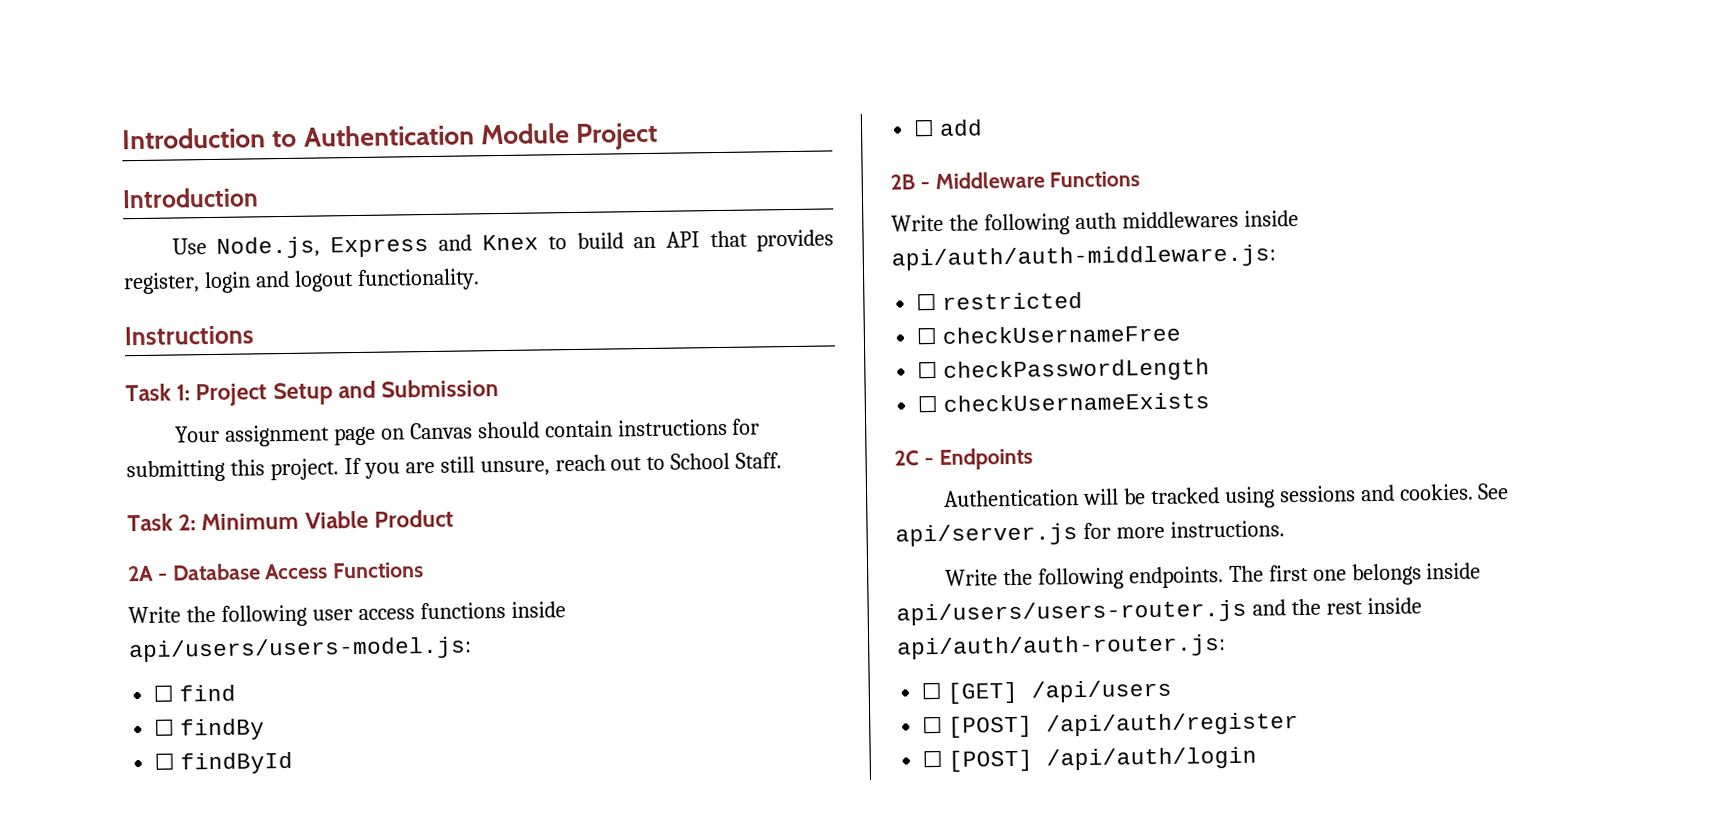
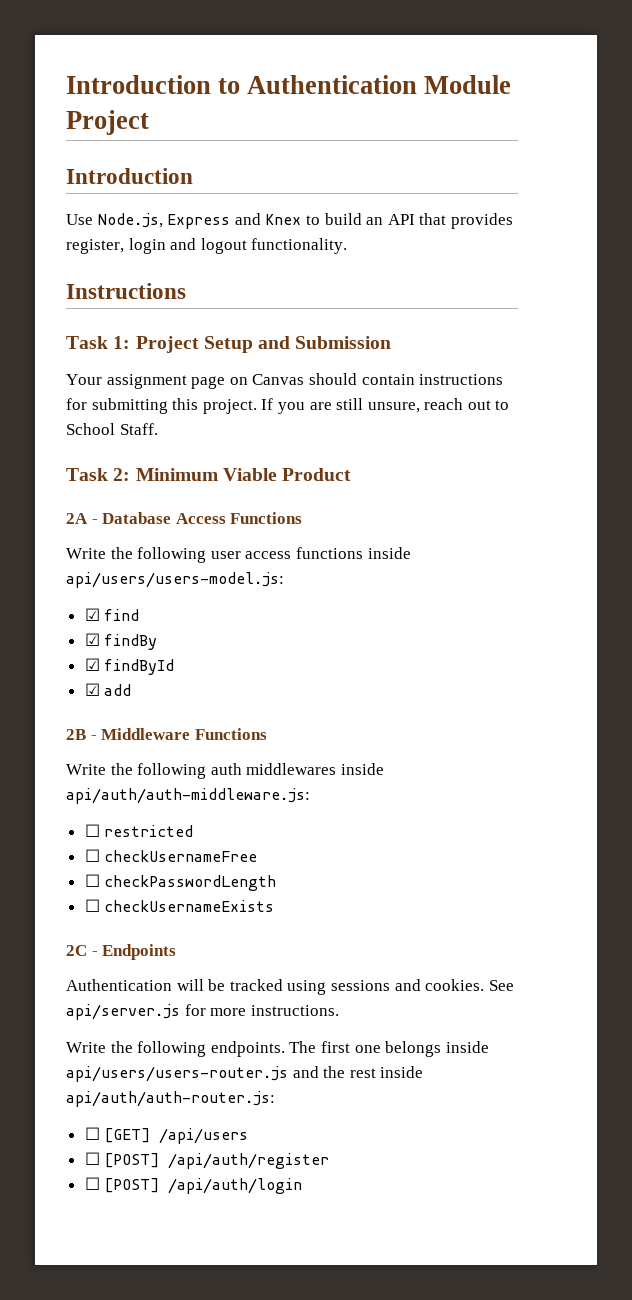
- ☐ find
+ ☑ find
- ☐ findBy
+ ☑ findBy
- ☐ findById
+ ☑ findById
- ☐ add
+ ☑ add

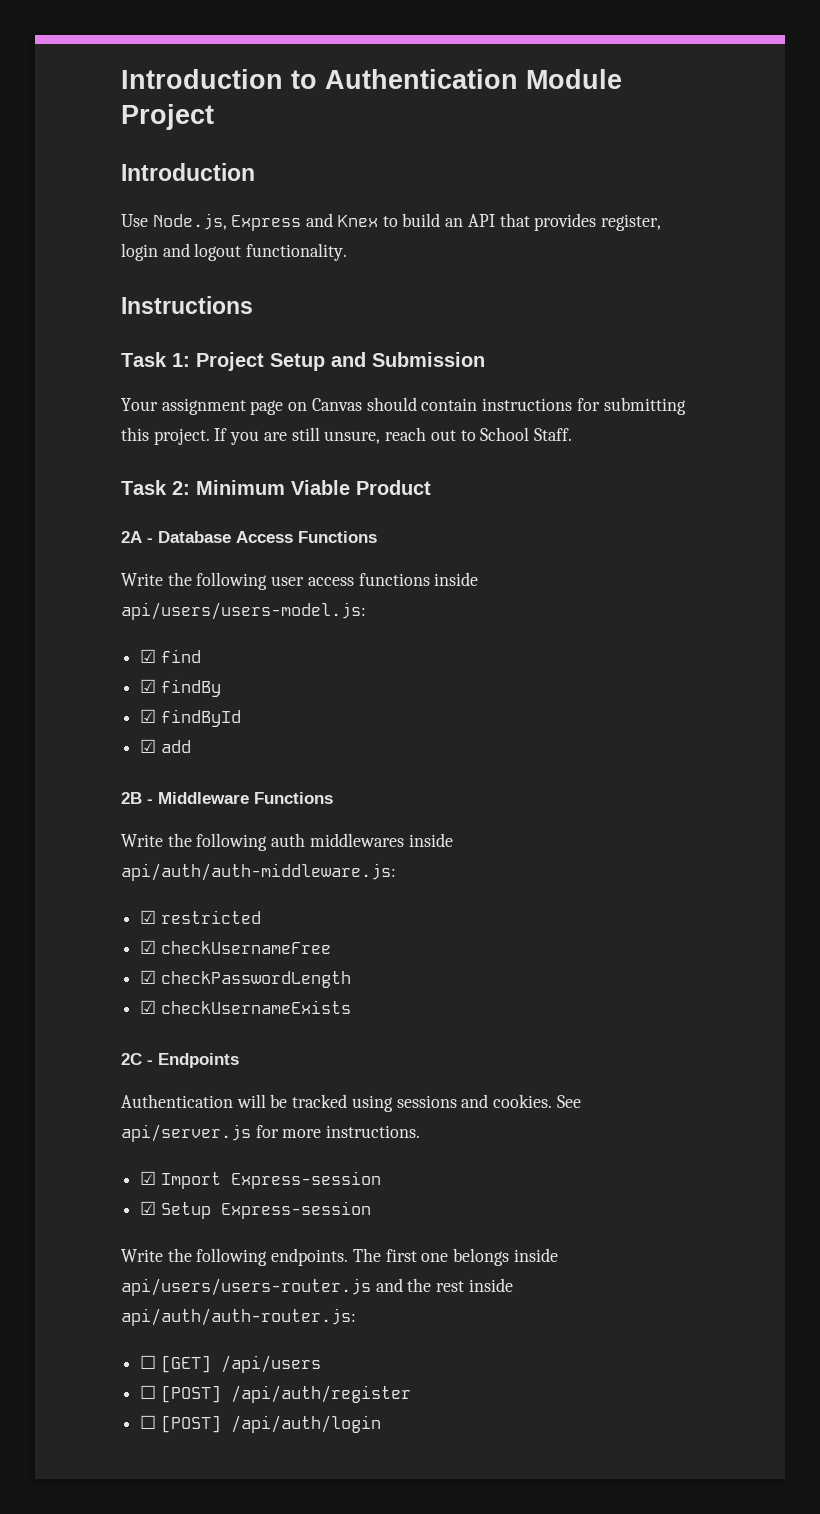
- ☐ restricted
+ ☑ restricted
- ☐ checkUsernameFree
+ ☑ checkUsernameFree
- ☐ checkPasswordLength
+ ☑ checkPasswordLength
- ☐ checkUsernameExists
+ ☑ checkUsernameExists
+ ☑ Import Express-session
+ ☑ Setup Express-session

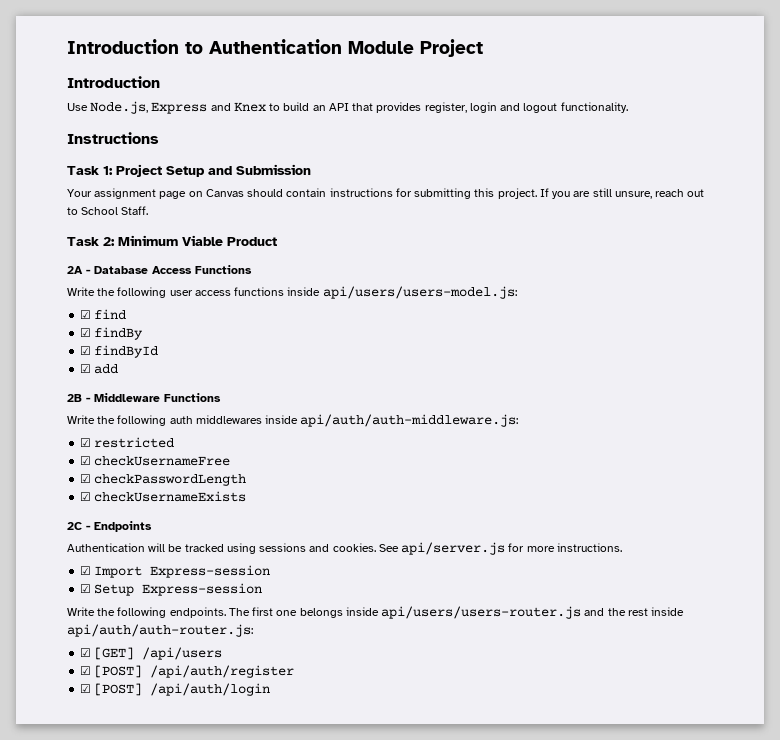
- ☐ [GET] /api/users
+ ☑ [GET] /api/users
- ☐ [POST] /api/auth/register
+ ☑ [POST] /api/auth/register
- ☐ [POST] /api/auth/login
+ ☑ [POST] /api/auth/login

